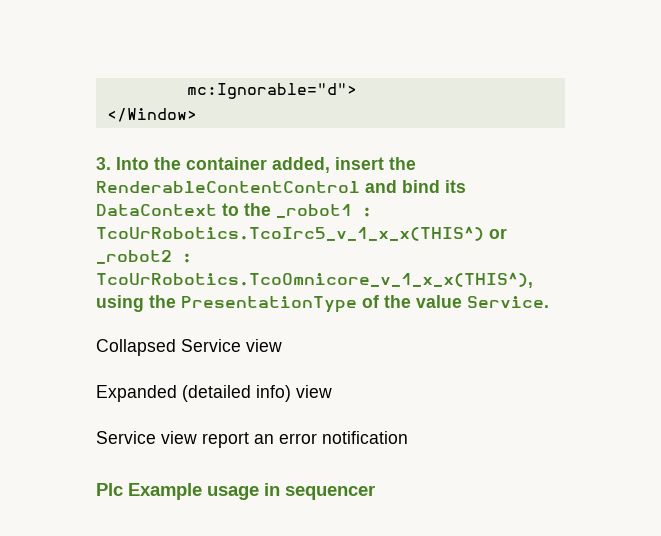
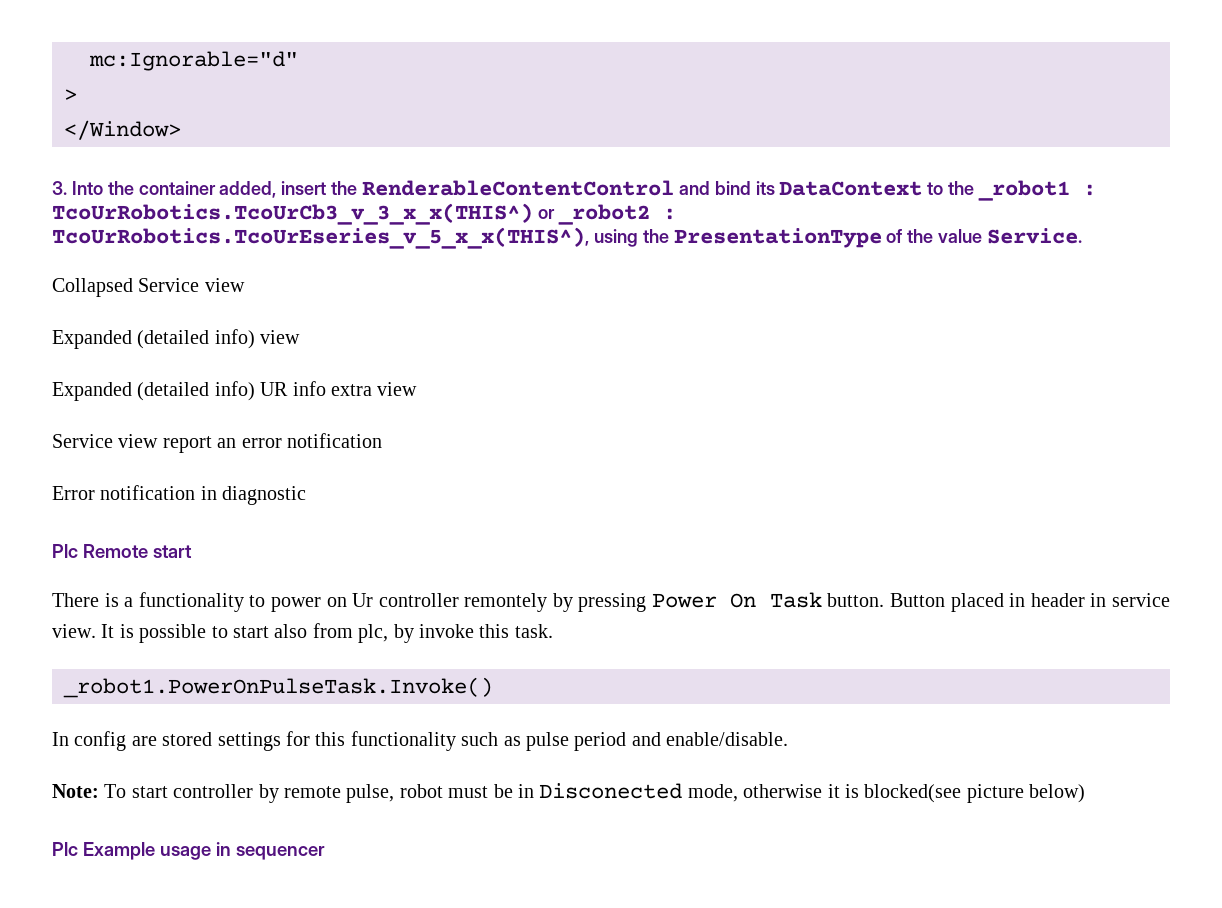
- mc:Ignorable="d">
+ mc:Ignorable="d"
+ >
- 3. Into the container added, insert the RenderableContentControl and bind its DataContext to the _robot1 : TcoUrRobotics.TcoIrc5_v_1_x_x(THIS^) or _robot2 : TcoUrRobotics.TcoOmnicore_v_1_x_x(THIS^), using the PresentationType of the value Service.
+ 3. Into the container added, insert the RenderableContentControl and bind its DataContext to the _robot1 : TcoUrRobotics.TcoUrCb3_v_3_x_x(THIS^) or _robot2 : TcoUrRobotics.TcoUrEseries_v_5_x_x(THIS^), using the PresentationType of the value Service.
+ Expanded (detailed info) UR info extra view
+ Error notification in diagnostic
+ Plc Remote start
+ There is a functionality to power on Ur controller remontely by pressing Power On Task button. Button placed in header in service view. It is possible to start also from plc, by invoke this task.
+ _robot1.PowerOnPulseTask.Invoke()
+ In config are stored settings for this functionality such as pulse period and enable/disable.
+ Note: To start controller by remote pulse, robot must be in Disconected mode, otherwise it is blocked(see picture below)

